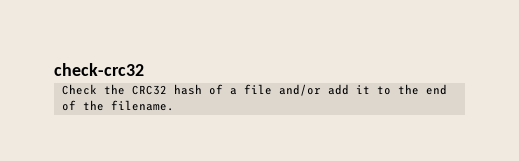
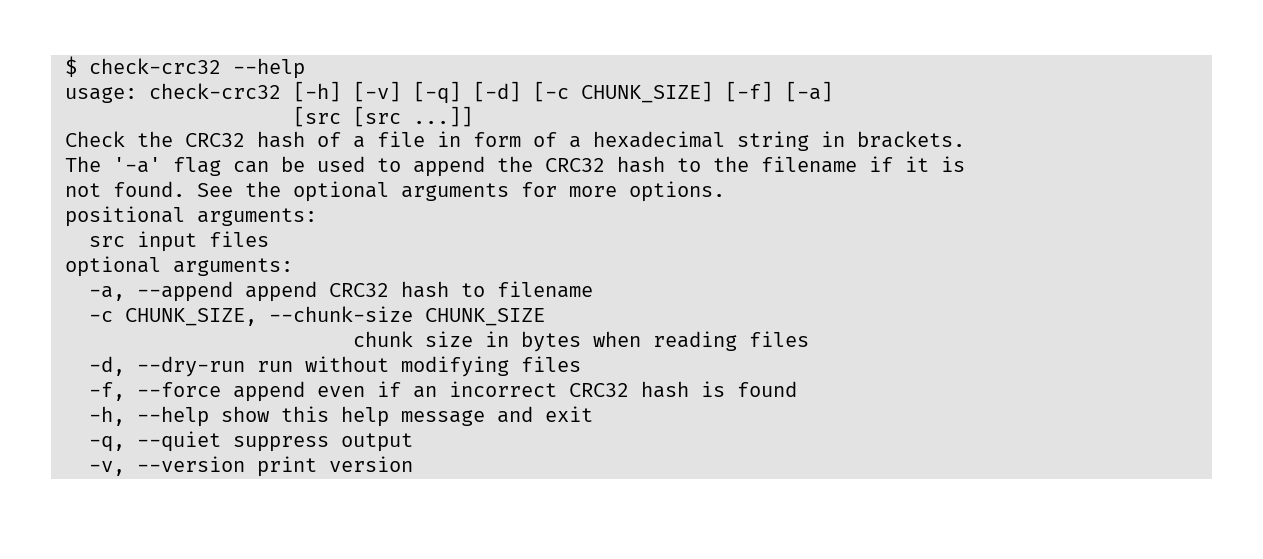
- check-crc32
+ $ check-crc32 --help
+ usage: check-crc32 [-h] [-v] [-q] [-d] [-c CHUNK_SIZE] [-f] [-a]
+ [src [src ...]]
- Check the CRC32 hash of a file and/or add it to the end of the filename.
+ Check the CRC32 hash of a file in form of a hexadecimal string in brackets.
+ The '-a' flag can be used to append the CRC32 hash to the filename if it is
+ not found. See the optional arguments for more options.
+ positional arguments:
+ src input files
+ optional arguments:
+ -a, --append append CRC32 hash to filename
+ -c CHUNK_SIZE, --chunk-size CHUNK_SIZE
+ chunk size in bytes when reading files
+ -d, --dry-run run without modifying files
+ -f, --force append even if an incorrect CRC32 hash is found
+ -h, --help show this help message and exit
+ -q, --quiet suppress output
+ -v, --version print version

